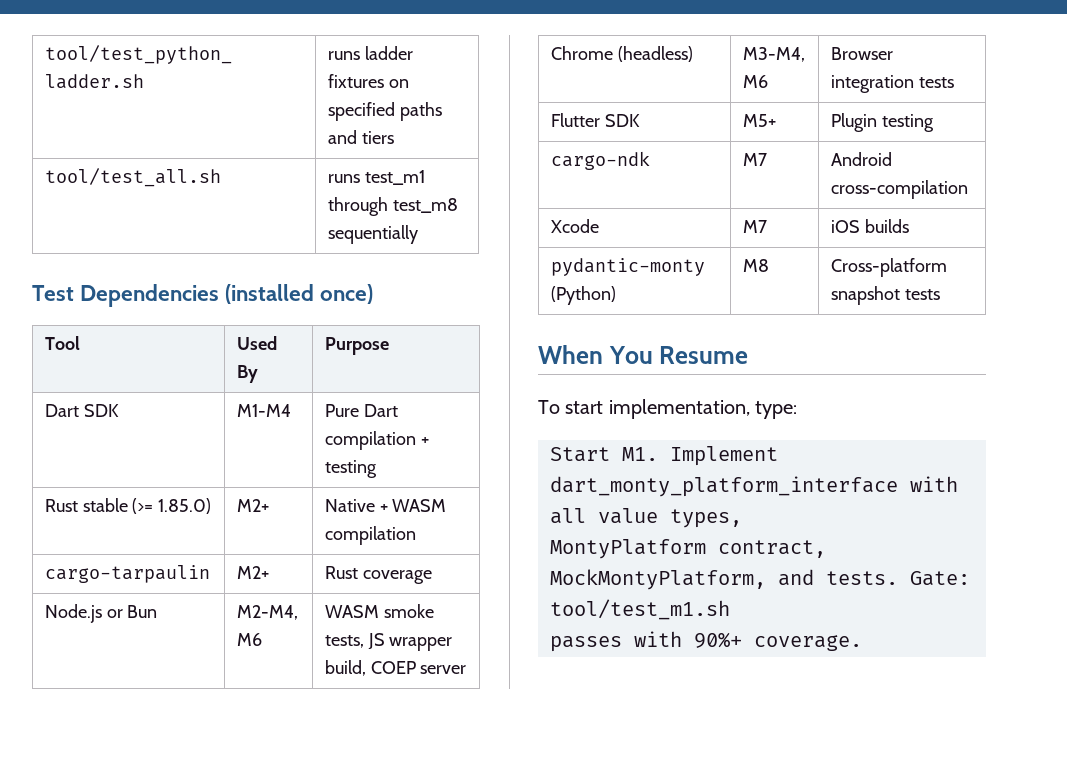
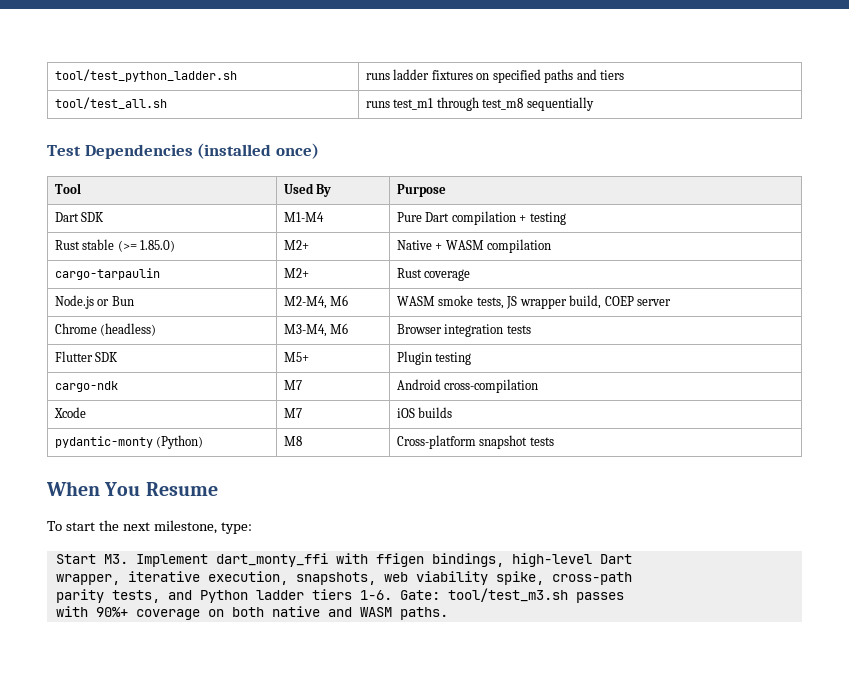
- To start implementation, type:
+ To start the next milestone, type:
- Start M1. Implement dart_monty_platform_interface with all value types,
- MontyPlatform contract, MockMontyPlatform, and tests. Gate: tool/test_m1.sh
- passes with 90%+ coverage.
+ Start M3. Implement dart_monty_ffi with ffigen bindings, high-level Dart
+ wrapper, iterative execution, snapshots, web viability spike, cross-path
+ parity tests, and Python ladder tiers 1-6. Gate: tool/test_m3.sh passes
+ with 90%+ coverage on both native and WASM paths.

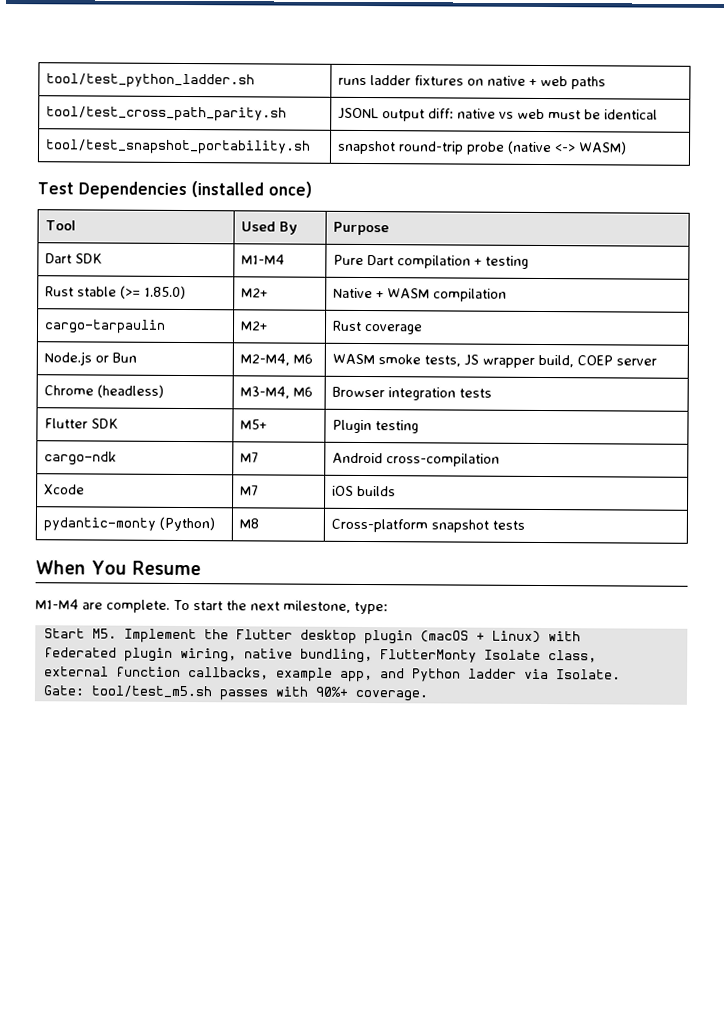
- tool/test_python_ladder.sh | runs ladder fixtures on specified paths and tiers
- tool/test_all.sh | runs test_m1 through test_m8 sequentially
+ tool/test_python_ladder.sh | runs ladder fixtures on native + web paths
+ tool/test_cross_path_parity.sh | JSONL output diff: native vs web must be identical
+ tool/test_snapshot_portability.sh | snapshot round-trip probe (native <-> WASM)
+ M1-M4 are complete.
- Start M3. Implement dart_monty_ffi with ffigen bindings, high-level Dart
- wrapper, iterative execution, snapshots, web viability spike, cross-path
- parity tests, and Python ladder tiers 1-6. Gate: tool/test_m3.sh passes
- with 90%+ coverage on both native and WASM paths.
+ Start M5. Implement the Flutter desktop plugin (macOS + Linux) with
+ federated plugin wiring, native bundling, FlutterMonty Isolate class,
+ external function callbacks, example app, and Python ladder via Isolate.
+ Gate: tool/test_m5.sh passes with 90%+ coverage.

